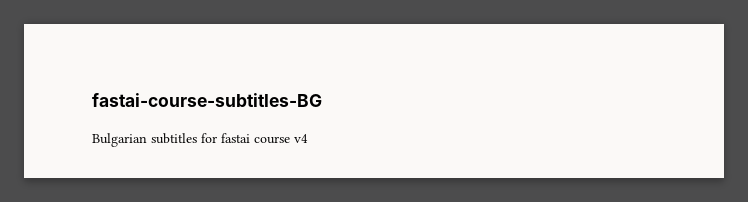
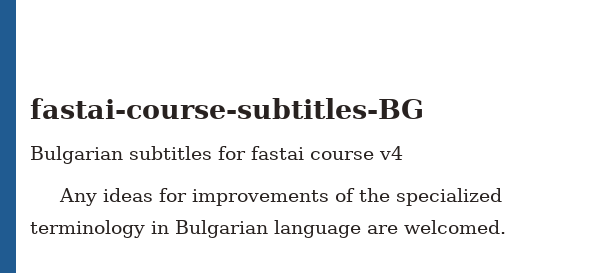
+ Any ideas for improvements of the specialized terminology in Bulgarian language are welcomed.

